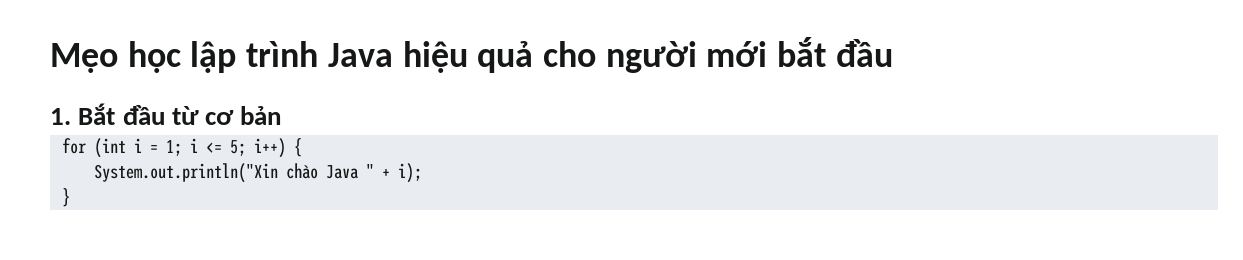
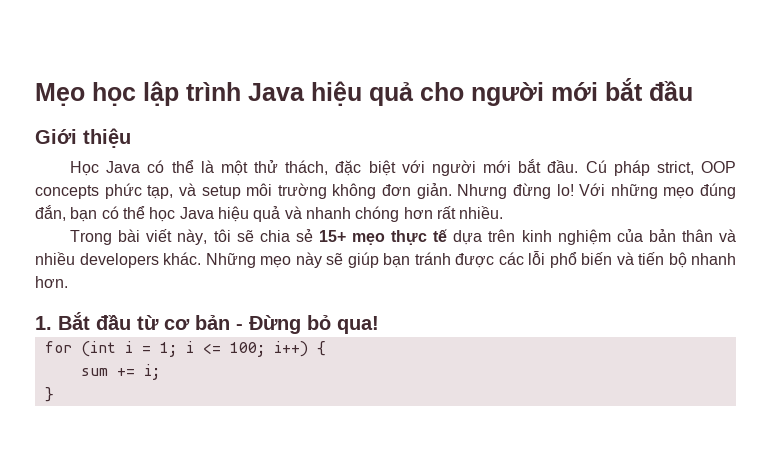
+ Giới thiệu
+ Học Java có thể là một thử thách, đặc biệt với người mới bắt đầu. Cú pháp strict, OOP concepts phức tạp, và setup môi trường không đơn giản. Nhưng đừng lo! Với những mẹo đúng đắn, bạn có thể học Java hiệu quả và nhanh chóng hơn rất nhiều.
+ Trong bài viết này, tôi sẽ chia sẻ 15+ mẹo thực tế dựa trên kinh nghiệm của bản thân và nhiều developers khác. Những mẹo này sẽ giúp bạn tránh được các lỗi phổ biến và tiến bộ nhanh hơn.
- 1. Bắt đầu từ cơ bản
+ 1. Bắt đầu từ cơ bản - Đừng bỏ qua!
- for (int i = 1; i <= 5; i++) {
+ for (int i = 1; i <= 100; i++) {
- System.out.println("Xin chào Java " + i);
+ sum += i;

